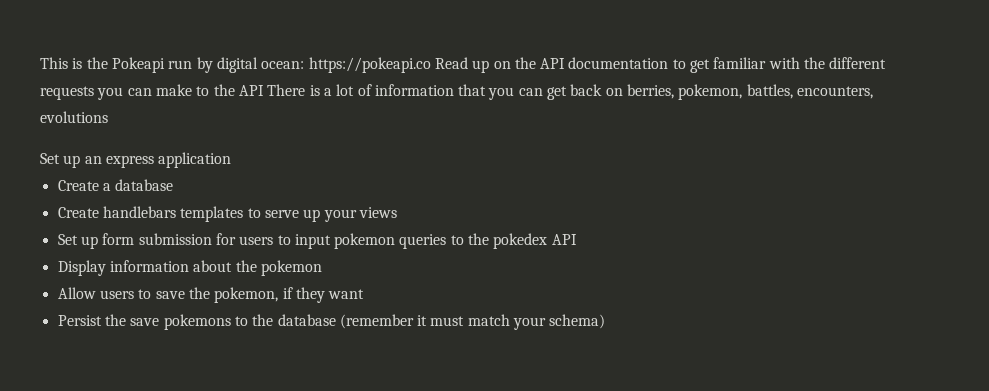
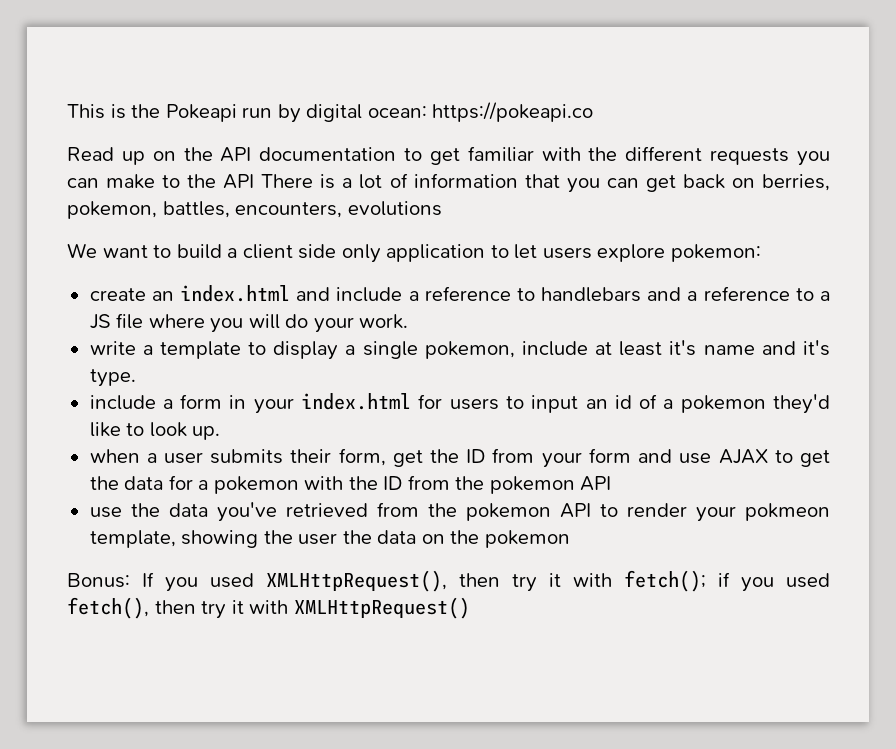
- This is the Pokeapi run by digital ocean: https://pokeapi.co Read up on the API documentation to get familiar with the different requests you can make to the API There is a lot of information that you can get back on berries, pokemon, battles, encounters, evolutions
+ This is the Pokeapi run by digital ocean: https://pokeapi.co
+ Read up on the API documentation to get familiar with the different requests you can make to the API There is a lot of information that you can get back on berries, pokemon, battles, encounters, evolutions
- Set up an express application
- Create a database
- Create handlebars templates to serve up your views
- Set up form submission for users to input pokemon queries to the pokedex API
- Display information about the pokemon
- Allow users to save the pokemon, if they want
- Persist the save pokemons to the database (remember it must match your schema)
+ We want to build a client side only application to let users explore pokemon:
+ create an index.html and include a reference to handlebars and a reference to a JS file where you will do your work.
+ write a template to display a single pokemon, include at least it's name and it's type.
+ include a form in your index.html for users to input an id of a pokemon they'd like to look up.
+ when a user submits their form, get the ID from your form and use AJAX to get the data for a pokemon with the ID from the pokemon API
+ use the data you've retrieved from the pokemon API to render your pokmeon template, showing the user the data on the pokemon
+ Bonus: If you used XMLHttpRequest(), then try it with fetch(); if you used fetch(), then try it with XMLHttpRequest()

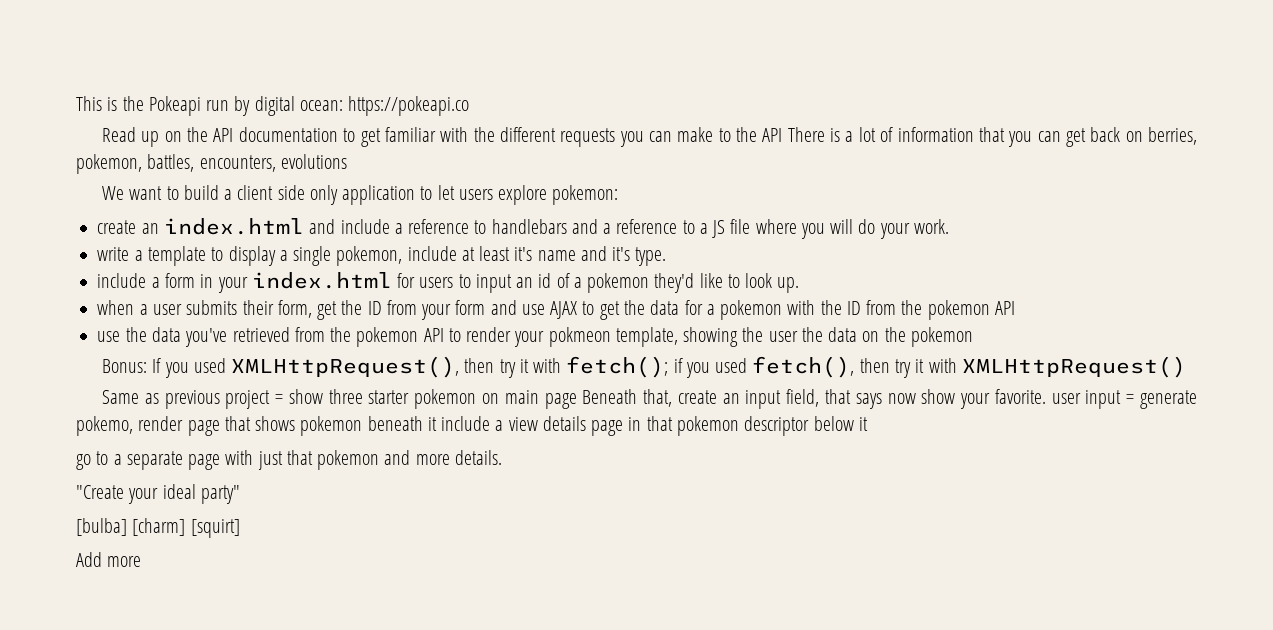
+ Same as previous project = show three starter pokemon on main page Beneath that, create an input field, that says now show your favorite. user input = generate pokemo, render page that shows pokemon beneath it include a view details page in that pokemon descriptor below it
+ go to a separate page with just that pokemon and more details.
+ "Create your ideal party"
+ [bulba] [charm] [squirt]
+ Add more

